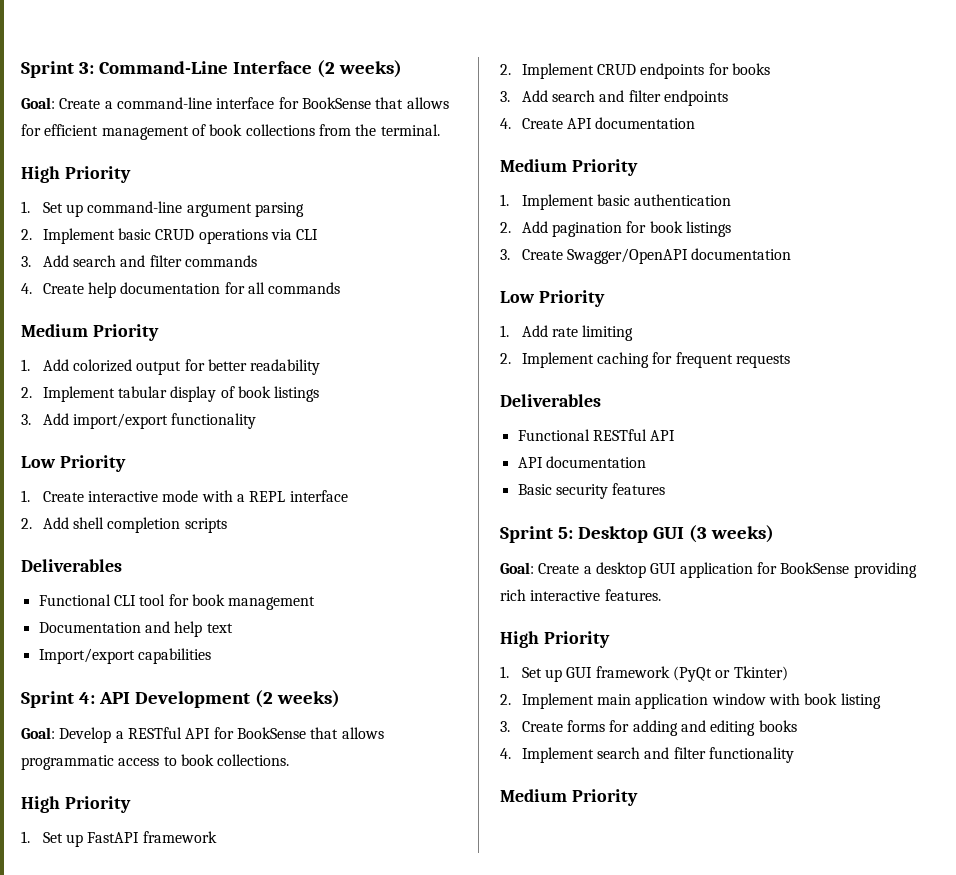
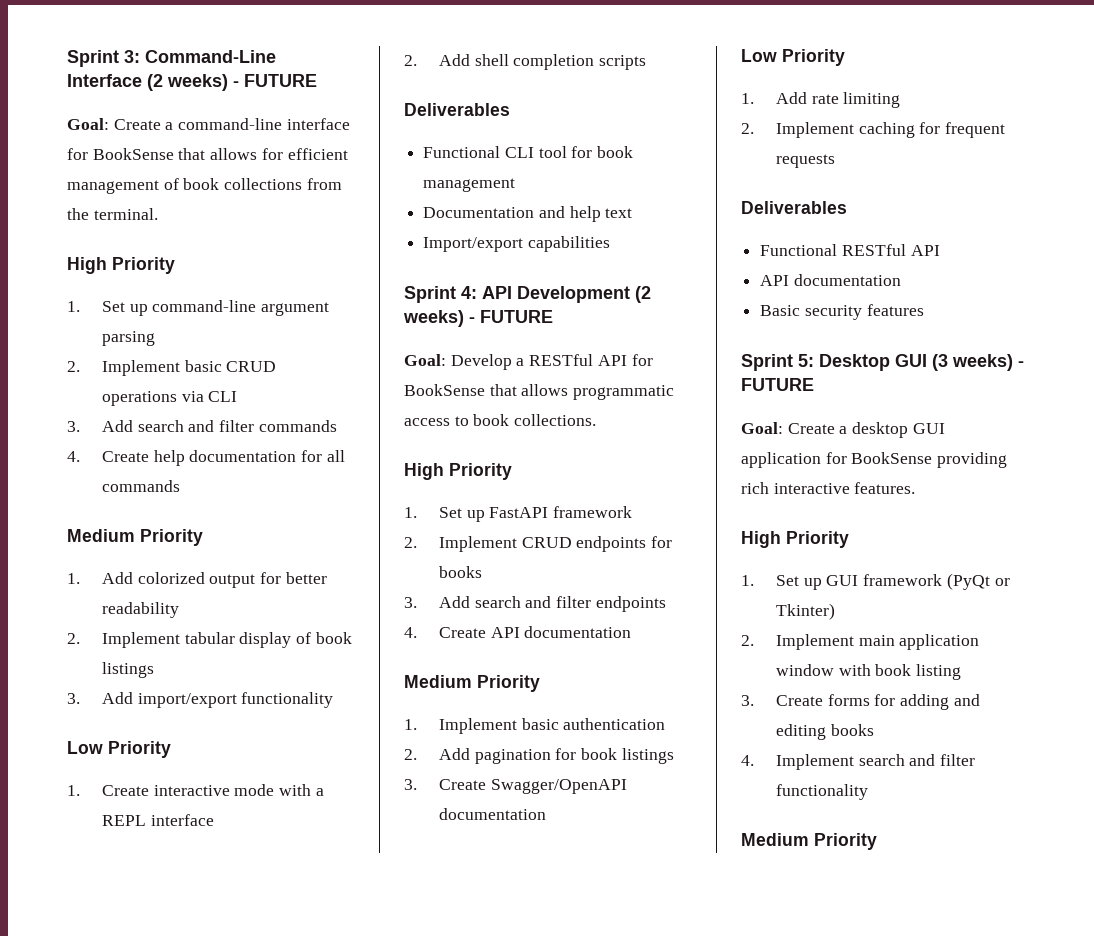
- Sprint 3: Command-Line Interface (2 weeks)
+ Sprint 3: Command-Line Interface (2 weeks) - FUTURE
- Sprint 4: API Development (2 weeks)
+ Sprint 4: API Development (2 weeks) - FUTURE
- Sprint 5: Desktop GUI (3 weeks)
+ Sprint 5: Desktop GUI (3 weeks) - FUTURE

